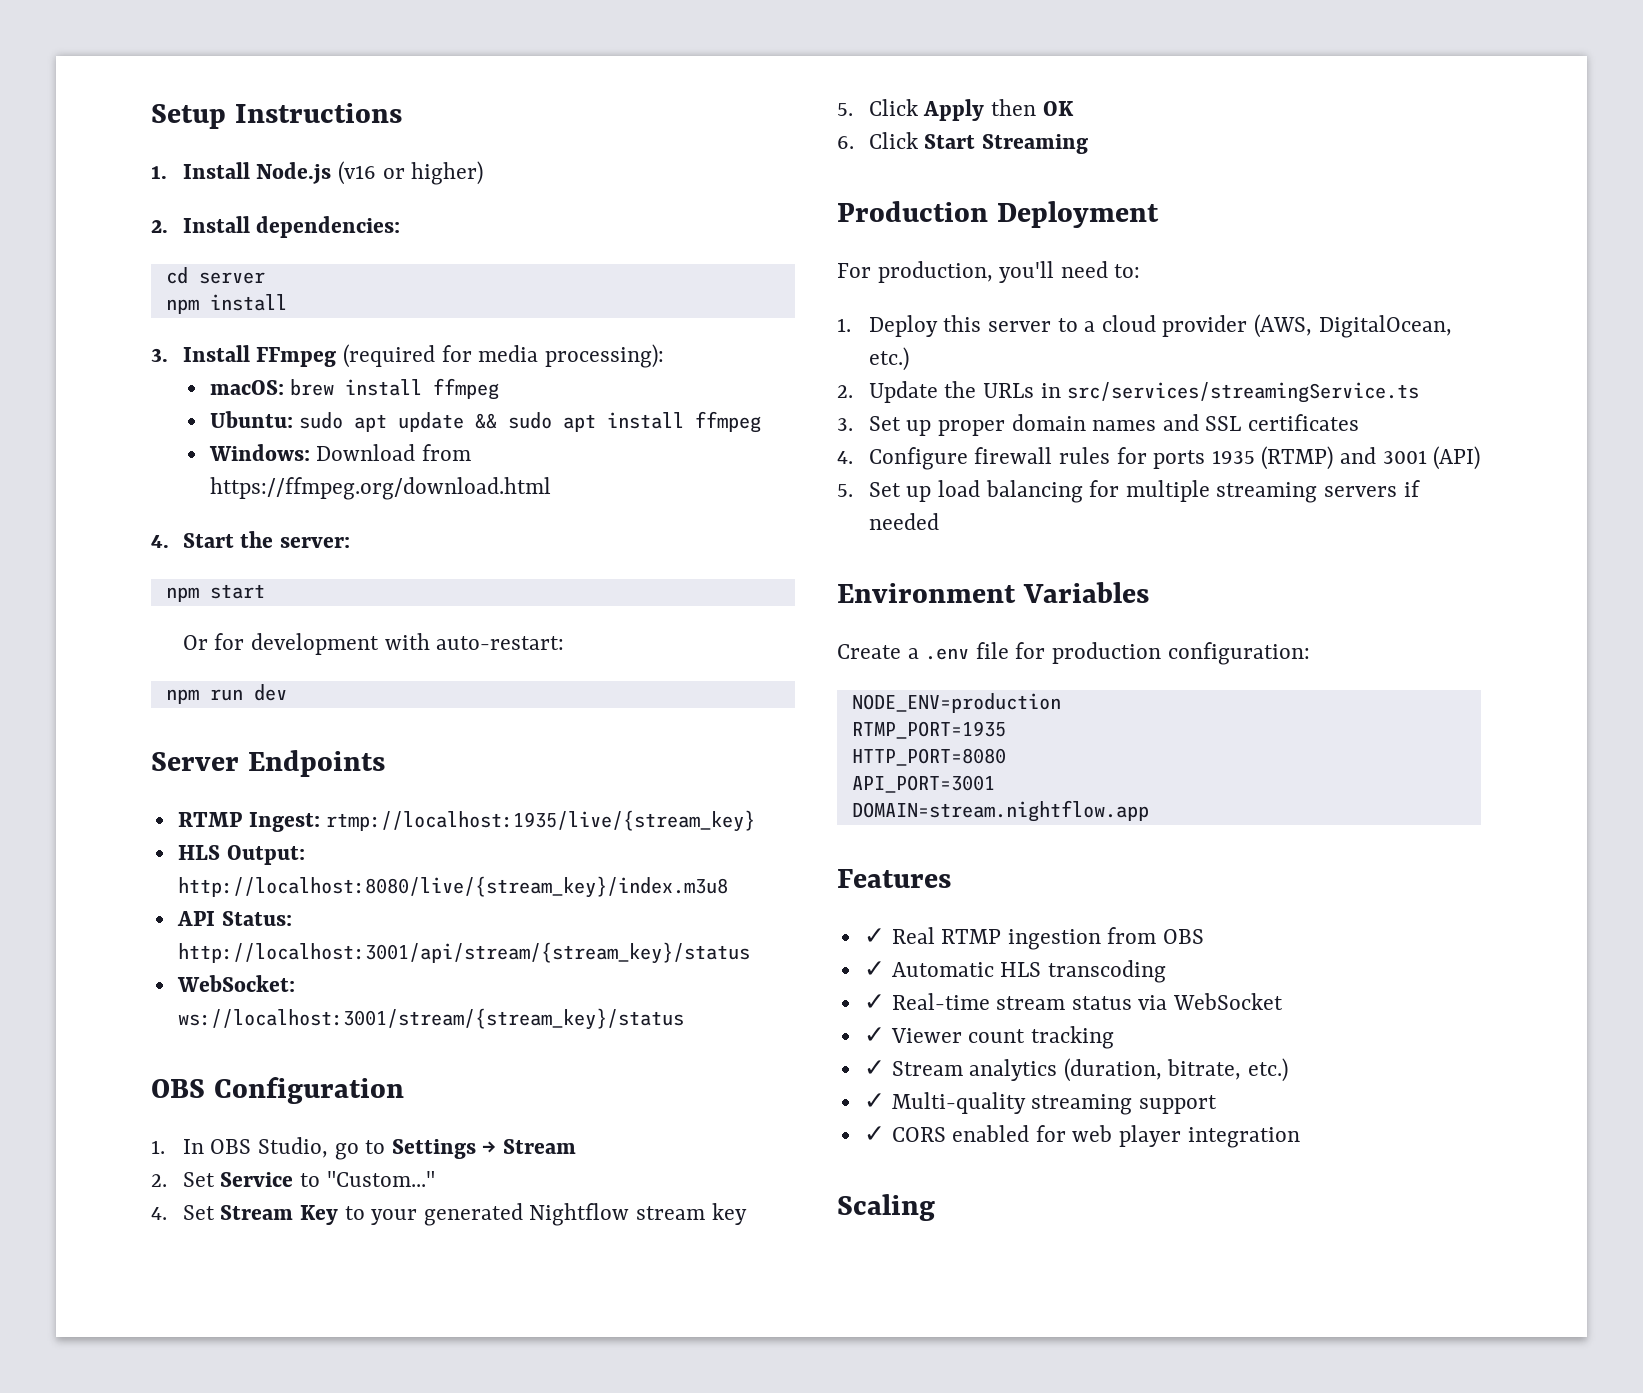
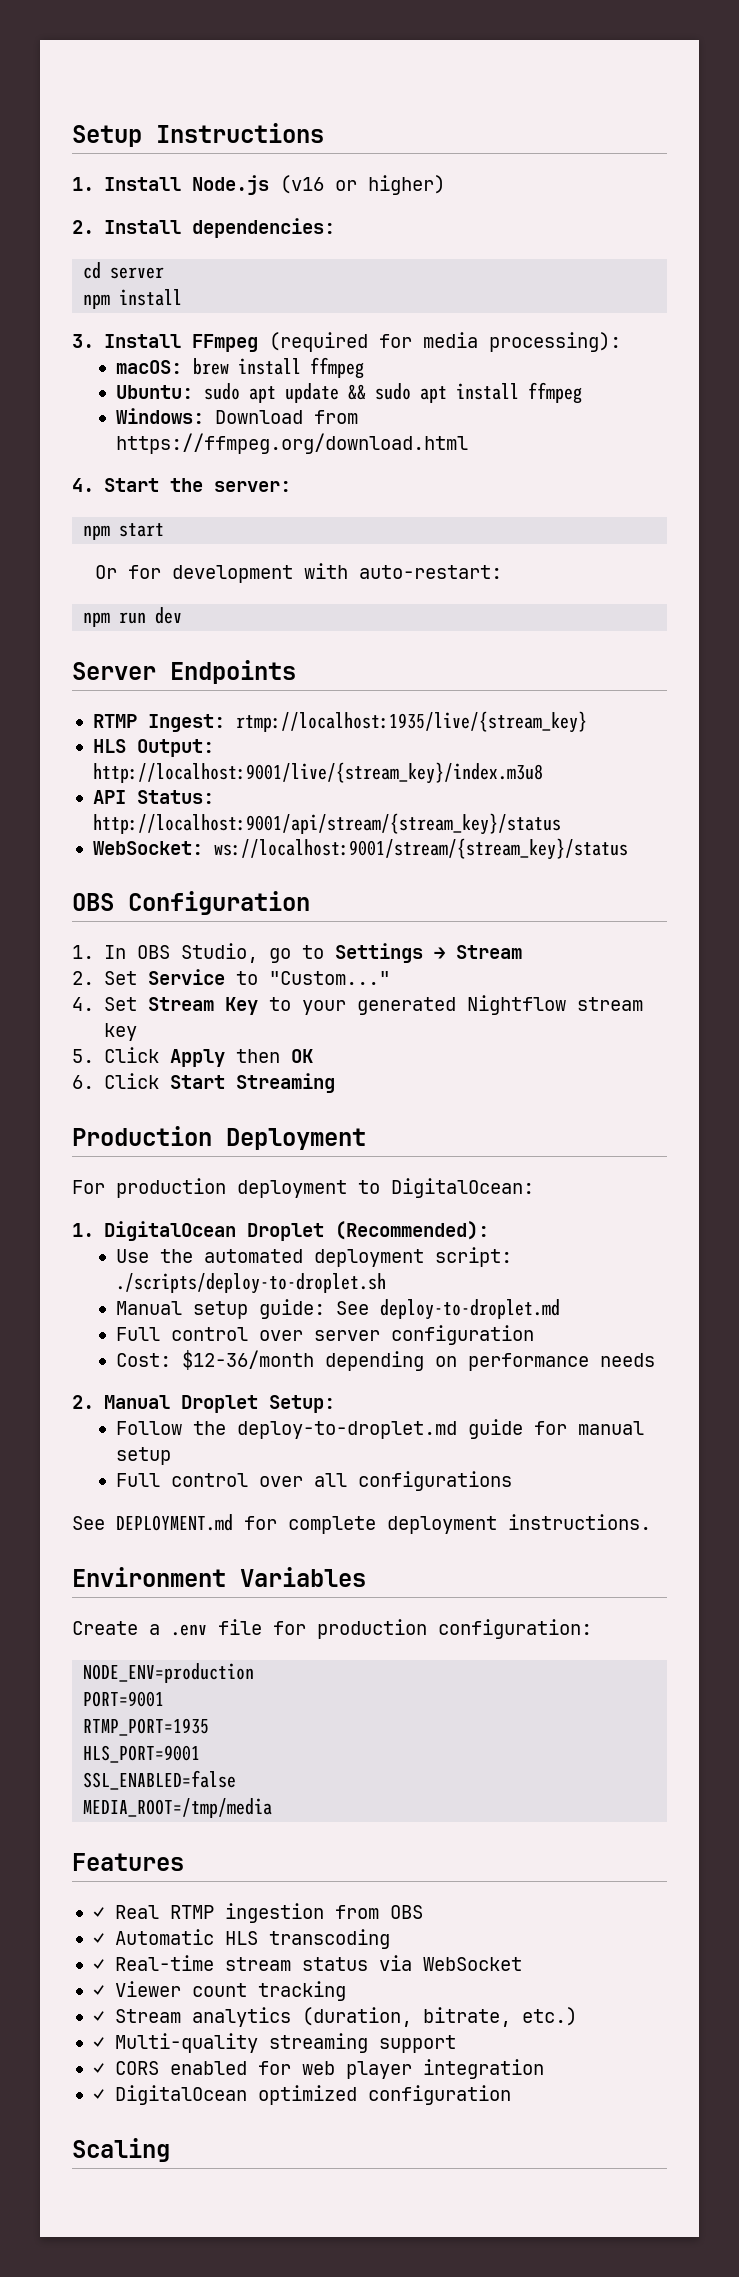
- HLS Output: http://localhost:8080/live/{stream_key}/index.m3u8
+ HLS Output: http://localhost:9001/live/{stream_key}/index.m3u8
- API Status: http://localhost:3001/api/stream/{stream_key}/status
+ API Status: http://localhost:9001/api/stream/{stream_key}/status
- WebSocket: ws://localhost:3001/stream/{stream_key}/status
+ WebSocket: ws://localhost:9001/stream/{stream_key}/status
- For production, you'll need to:
- 1. Deploy this server to a cloud provider (AWS, DigitalOcean, etc.)
- 2. Update the URLs in src/services/streamingService.ts
- 3. Set up proper domain names and SSL certificates
- 4. Configure firewall rules for ports 1935 (RTMP) and 3001 (API)
- 5. Set up load balancing for multiple streaming servers if needed
+ For production deployment to DigitalOcean:
+ 1. DigitalOcean Droplet (Recommended):
+ Use the automated deployment script: ./scripts/deploy-to-droplet.sh
+ Manual setup guide: See deploy-to-droplet.md
+ Full control over server configuration
+ Cost: $12-36/month depending on performance needs
+ 2. Manual Droplet Setup:
+ Follow the deploy-to-droplet.md guide for manual setup
+ Full control over all configurations
+ See DEPLOYMENT.md for complete deployment instructions.
+ PORT=9001
- HTTP_PORT=8080
- API_PORT=3001
- DOMAIN=stream.nightflow.app
+ HLS_PORT=9001
+ SSL_ENABLED=false
+ MEDIA_ROOT=/tmp/media
+ ✓ DigitalOcean optimized configuration

